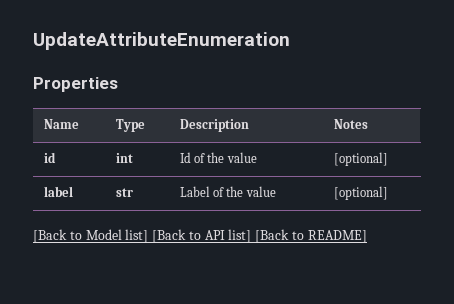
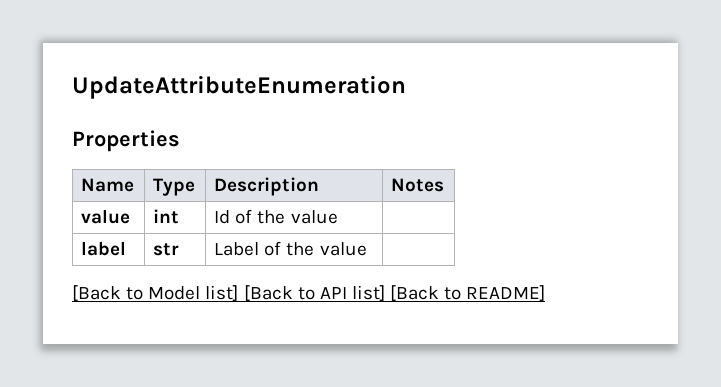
- id | int | Id of the value | [optional]
+ value | int | Id of the value |
- label | str | Label of the value | [optional]
+ label | str | Label of the value |

